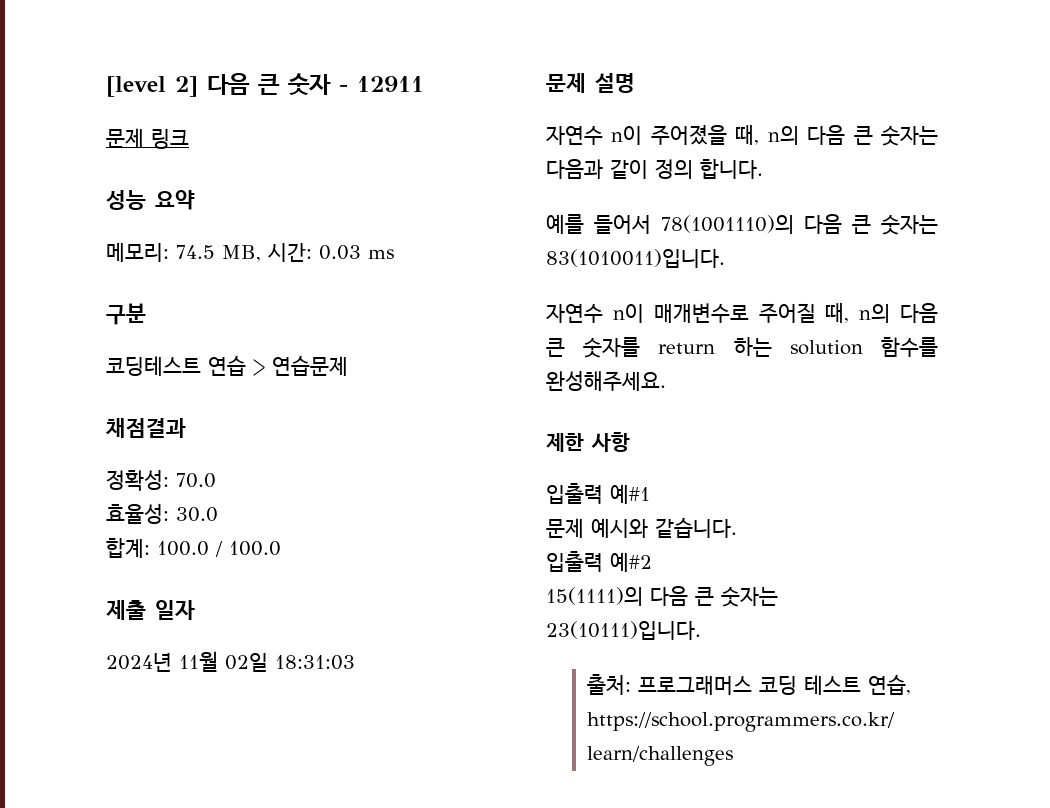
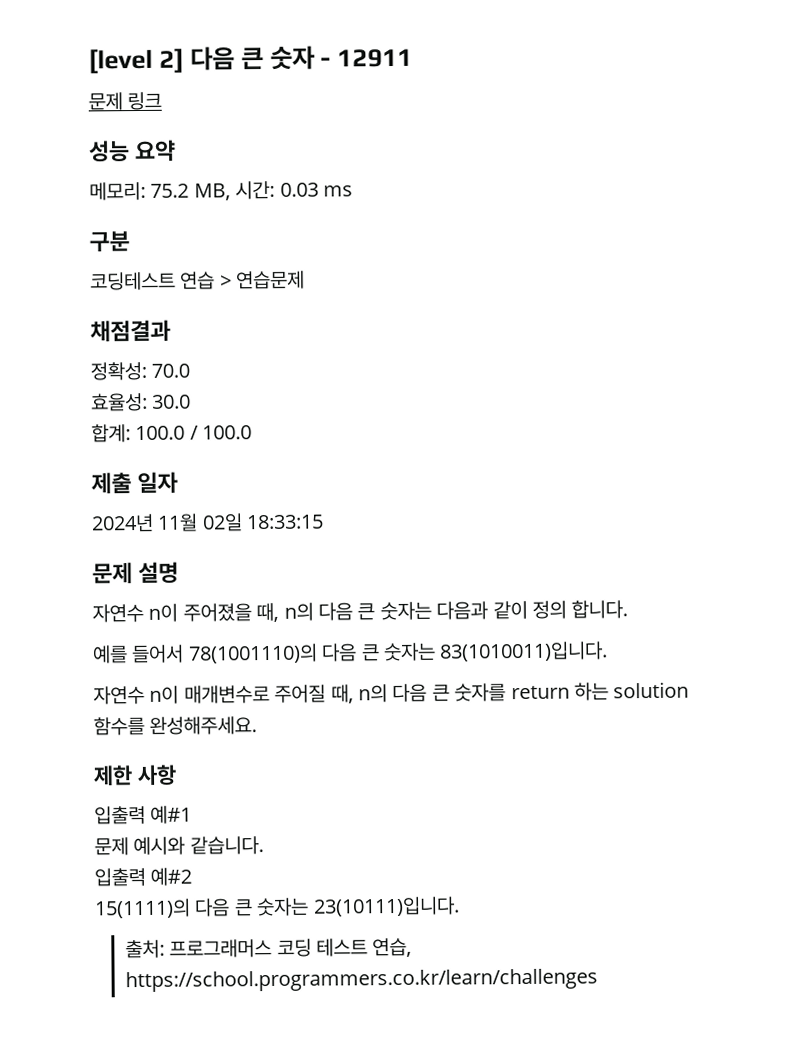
- 메모리: 74.5 MB, 시간: 0.03 ms
+ 메모리: 75.2 MB, 시간: 0.03 ms
- 2024년 11월 02일 18:31:03
+ 2024년 11월 02일 18:33:15

